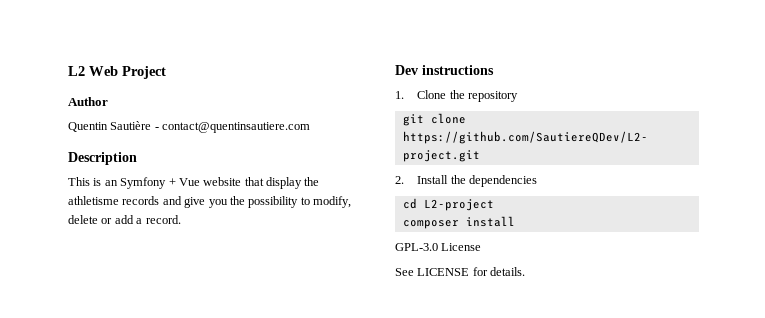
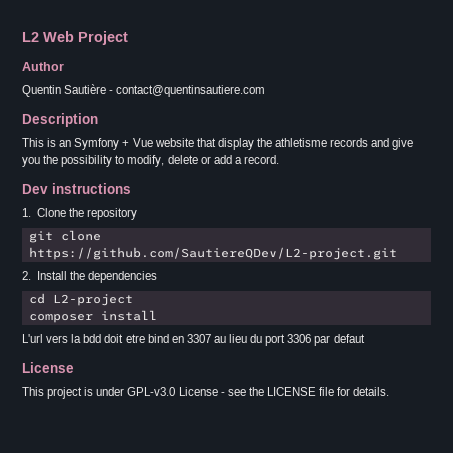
- GPL-3.0 License
- See LICENSE for details.
+ L'url vers la bdd doit etre bind en 3307 au lieu du port 3306 par defaut
+ License
+ This project is under GPL-v3.0 License - see the LICENSE file for details.

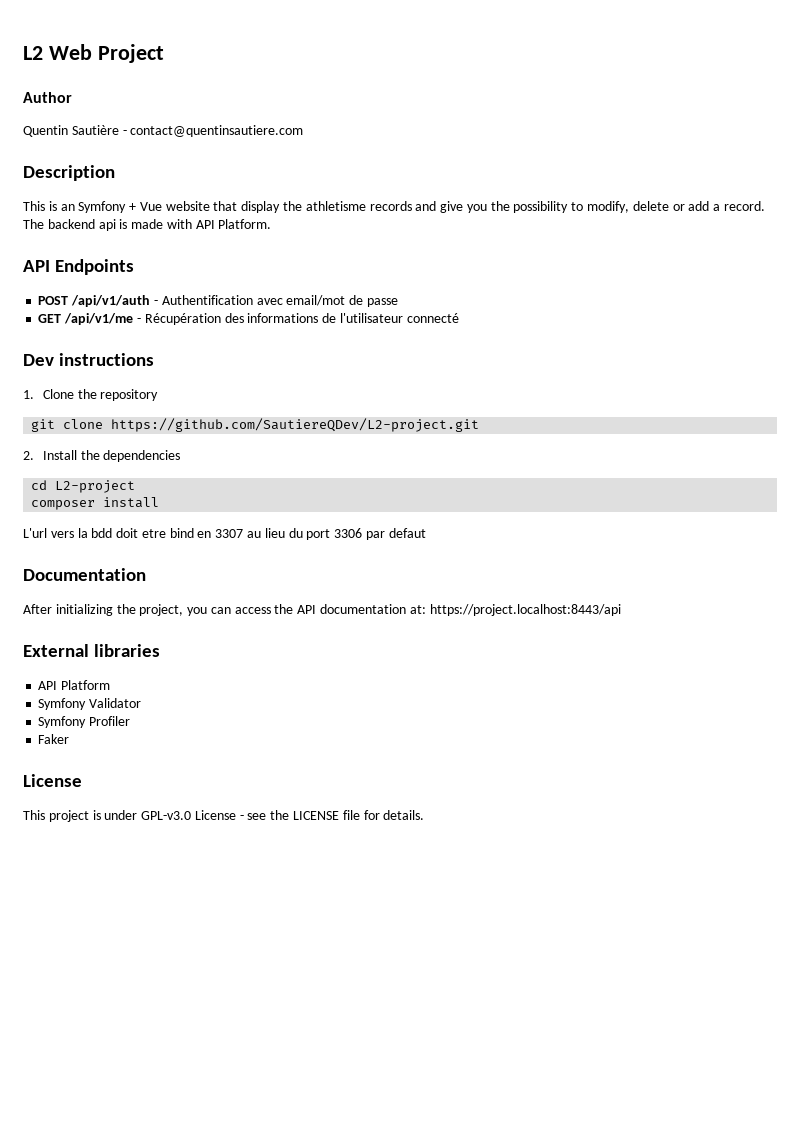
+ The backend api is made with API Platform.
+ API Endpoints
+ POST /api/v1/auth - Authentification avec email/mot de passe
+ GET /api/v1/me - Récupération des informations de l'utilisateur connecté
+ Documentation
+ After initializing the project, you can access the API documentation at: https://project.localhost:8443/api
+ External libraries
+ API Platform
+ Symfony Validator
+ Symfony Profiler
+ Faker

